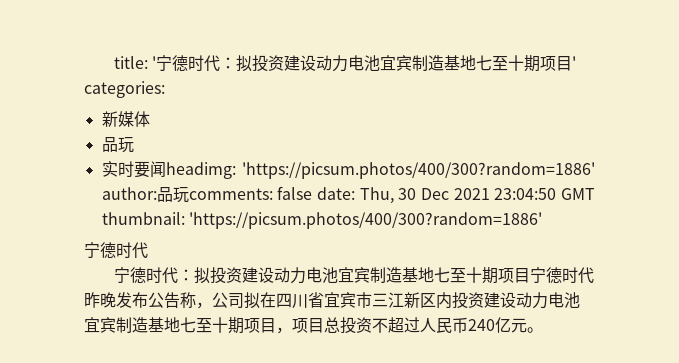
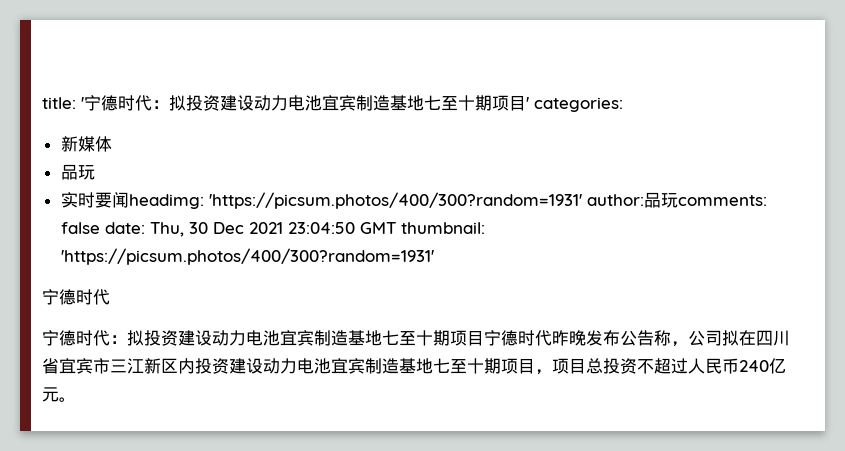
- 实时要闻headimg: 'https://picsum.photos/400/300?random=1886' author:品玩comments: false date: Thu, 30 Dec 2021 23:04:50 GMT thumbnail: 'https://picsum.photos/400/300?random=1886'
+ 实时要闻headimg: 'https://picsum.photos/400/300?random=1931' author:品玩comments: false date: Thu, 30 Dec 2021 23:04:50 GMT thumbnail: 'https://picsum.photos/400/300?random=1931'

